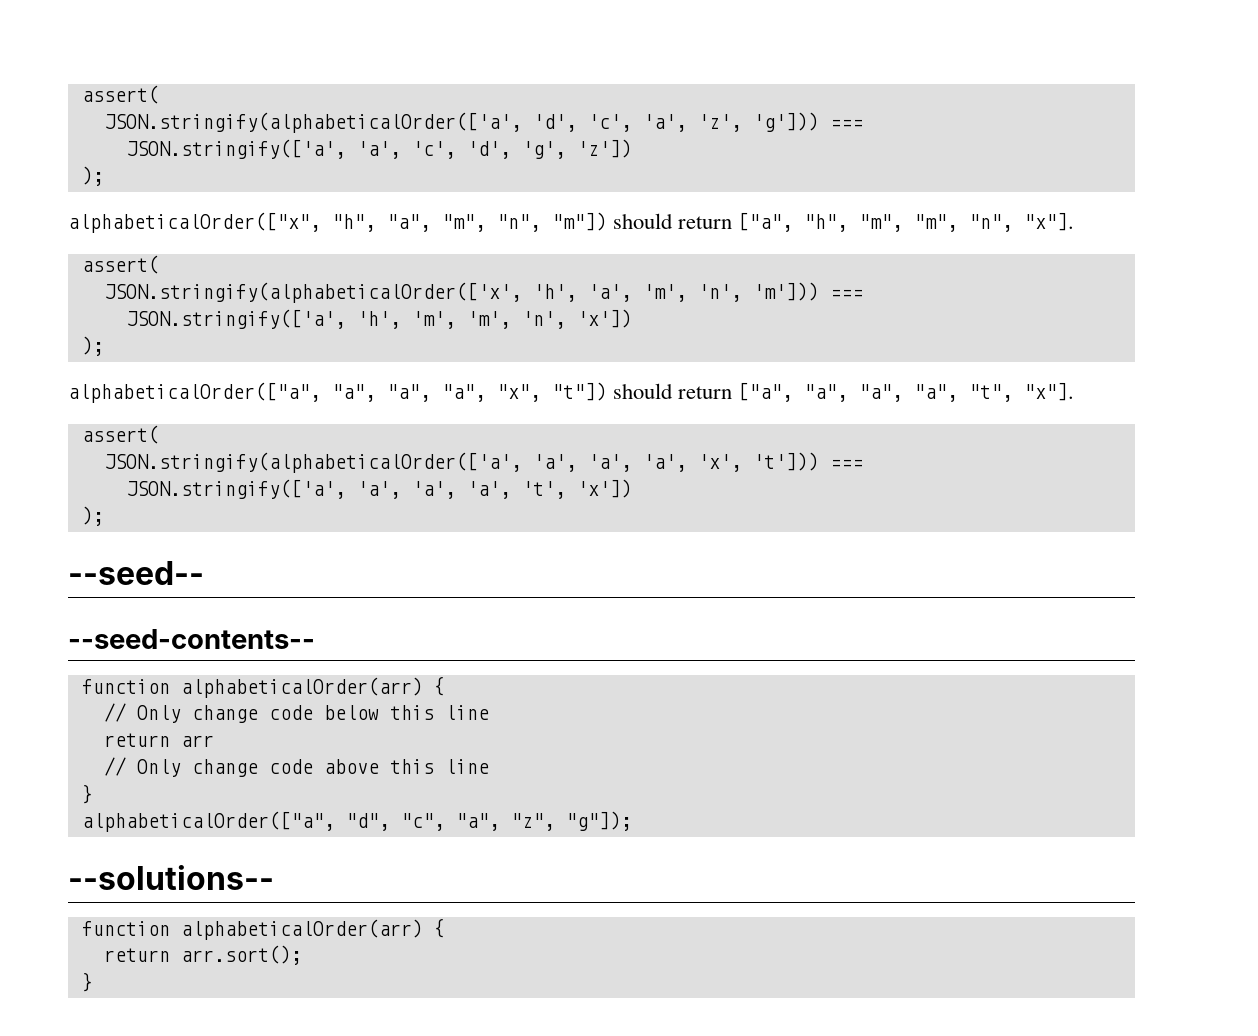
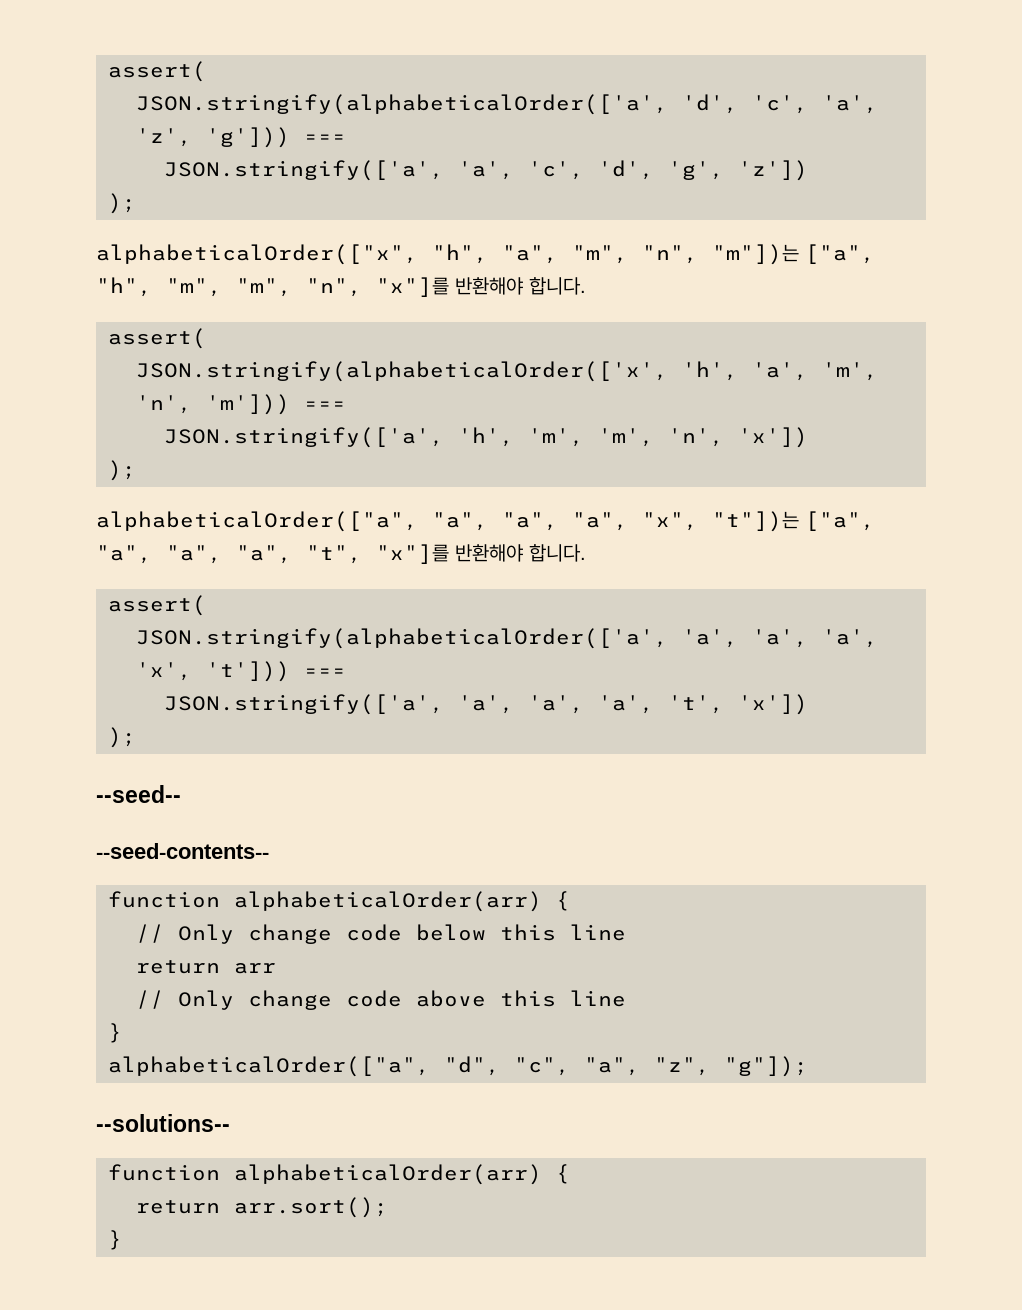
- alphabeticalOrder(["x", "h", "a", "m", "n", "m"]) should return ["a", "h", "m", "m", "n", "x"].
+ alphabeticalOrder(["x", "h", "a", "m", "n", "m"])는 ["a", "h", "m", "m", "n", "x"]를 반환해야 합니다.
- alphabeticalOrder(["a", "a", "a", "a", "x", "t"]) should return ["a", "a", "a", "a", "t", "x"].
+ alphabeticalOrder(["a", "a", "a", "a", "x", "t"])는 ["a", "a", "a", "a", "t", "x"]를 반환해야 합니다.

